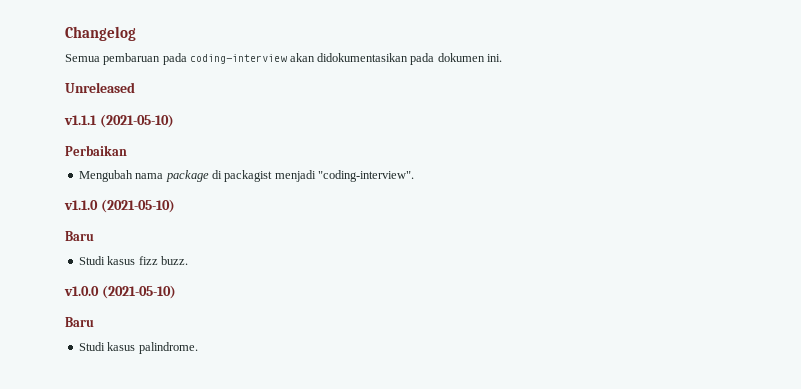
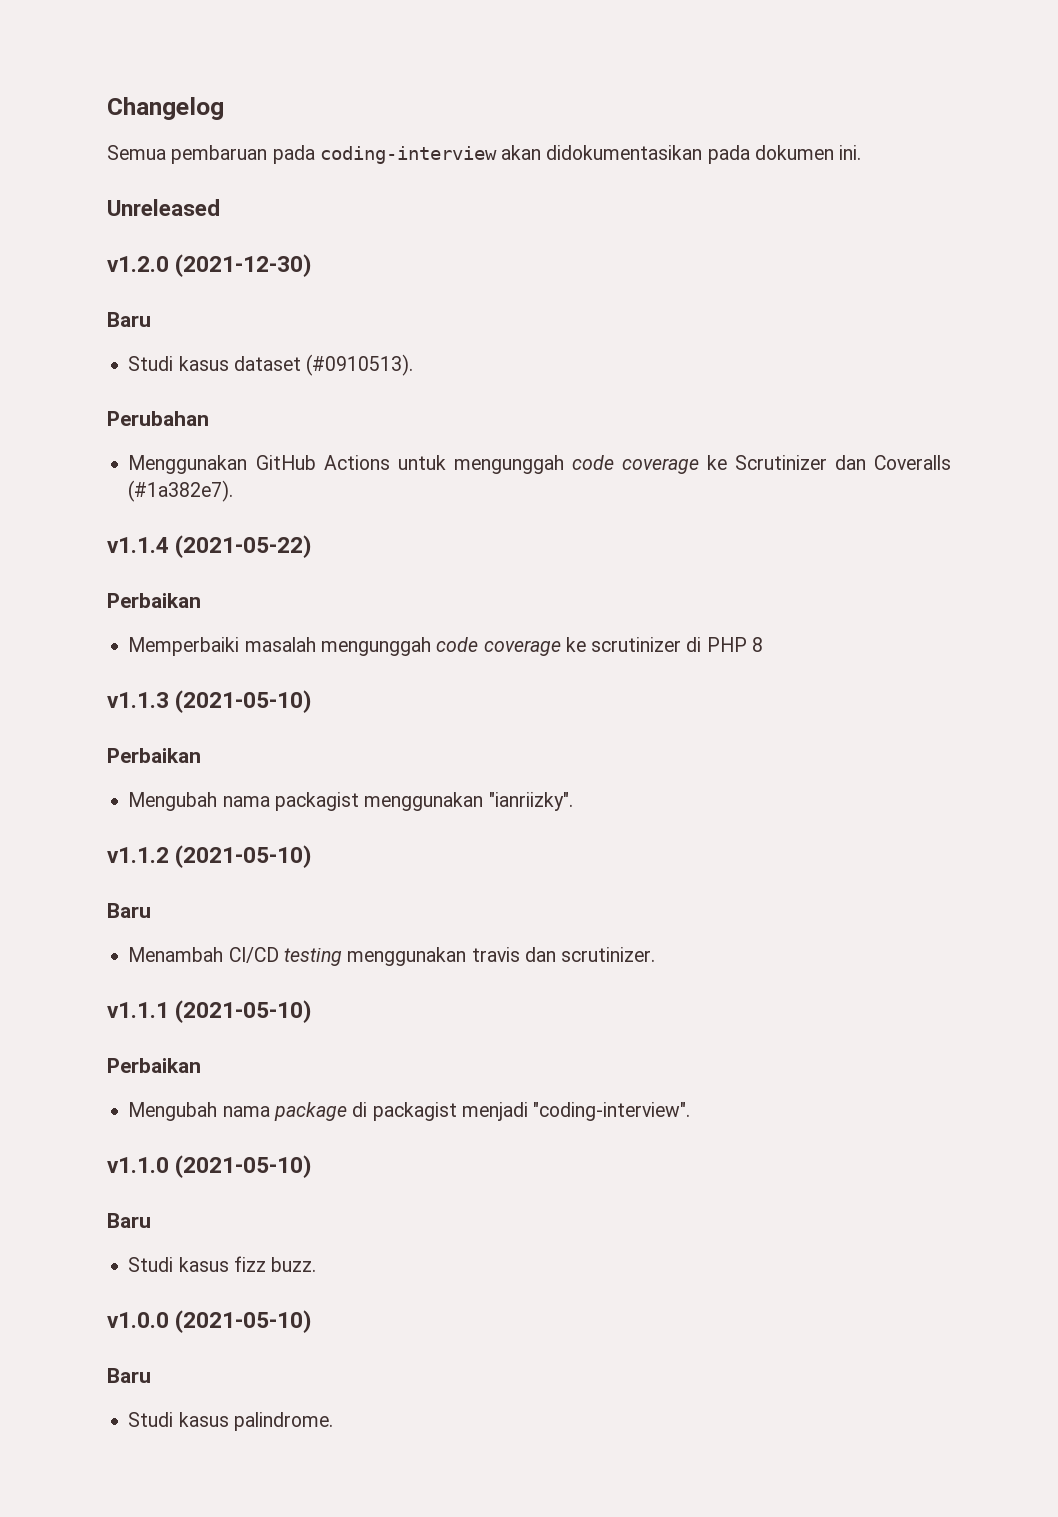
+ v1.2.0 (2021-12-30)
+ Baru
+ Studi kasus dataset (#0910513).
+ Perubahan
+ Menggunakan GitHub Actions untuk mengunggah code coverage ke Scrutinizer dan Coveralls (#1a382e7).
+ v1.1.4 (2021-05-22)
+ Perbaikan
+ Memperbaiki masalah mengunggah code coverage ke scrutinizer di PHP 8
+ v1.1.3 (2021-05-10)
+ Perbaikan
+ Mengubah nama packagist menggunakan "ianriizky".
+ v1.1.2 (2021-05-10)
+ Baru
+ Menambah CI/CD testing menggunakan travis dan scrutinizer.

